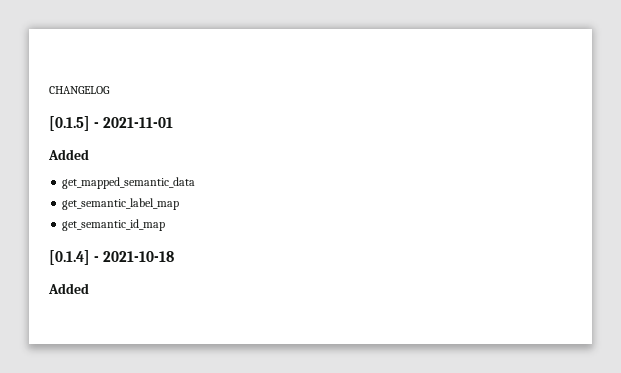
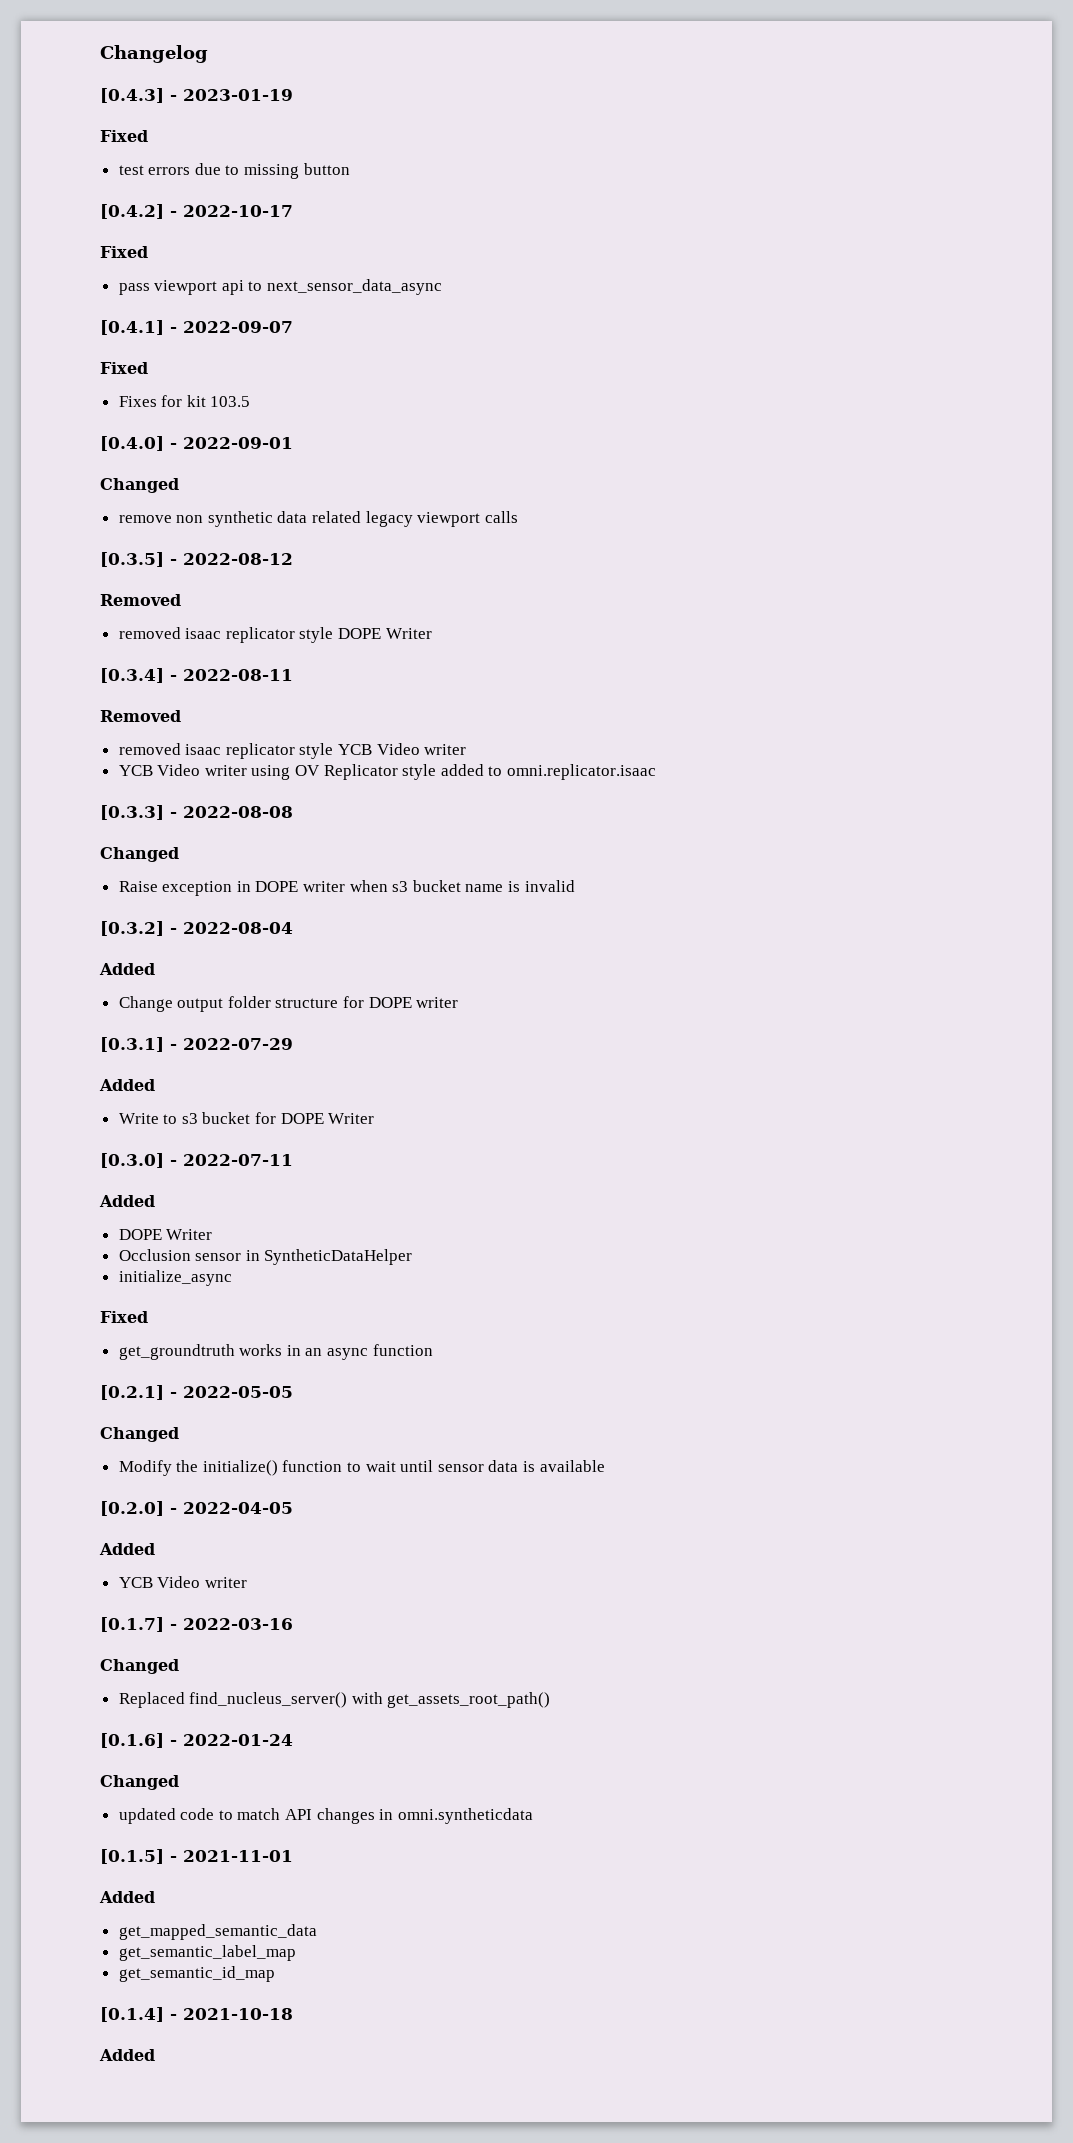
- CHANGELOG
+ Changelog
+ [0.4.3] - 2023-01-19
+ Fixed
+ test errors due to missing button
+ [0.4.2] - 2022-10-17
+ Fixed
+ pass viewport api to next_sensor_data_async
+ [0.4.1] - 2022-09-07
+ Fixed
+ Fixes for kit 103.5
+ [0.4.0] - 2022-09-01
+ Changed
+ remove non synthetic data related legacy viewport calls
+ [0.3.5] - 2022-08-12
+ Removed
+ removed isaac replicator style DOPE Writer
+ [0.3.4] - 2022-08-11
+ Removed
+ removed isaac replicator style YCB Video writer
+ YCB Video writer using OV Replicator style added to omni.replicator.isaac
+ [0.3.3] - 2022-08-08
+ Changed
+ Raise exception in DOPE writer when s3 bucket name is invalid
+ [0.3.2] - 2022-08-04
+ Added
+ Change output folder structure for DOPE writer
+ [0.3.1] - 2022-07-29
+ Added
+ Write to s3 bucket for DOPE Writer
+ [0.3.0] - 2022-07-11
+ Added
+ DOPE Writer
+ Occlusion sensor in SyntheticDataHelper
+ initialize_async
+ Fixed
+ get_groundtruth works in an async function
+ [0.2.1] - 2022-05-05
+ Changed
+ Modify the initialize() function to wait until sensor data is available
+ [0.2.0] - 2022-04-05
+ Added
+ YCB Video writer
+ [0.1.7] - 2022-03-16
+ Changed
+ Replaced find_nucleus_server() with get_assets_root_path()
+ [0.1.6] - 2022-01-24
+ Changed
+ updated code to match API changes in omni.syntheticdata

